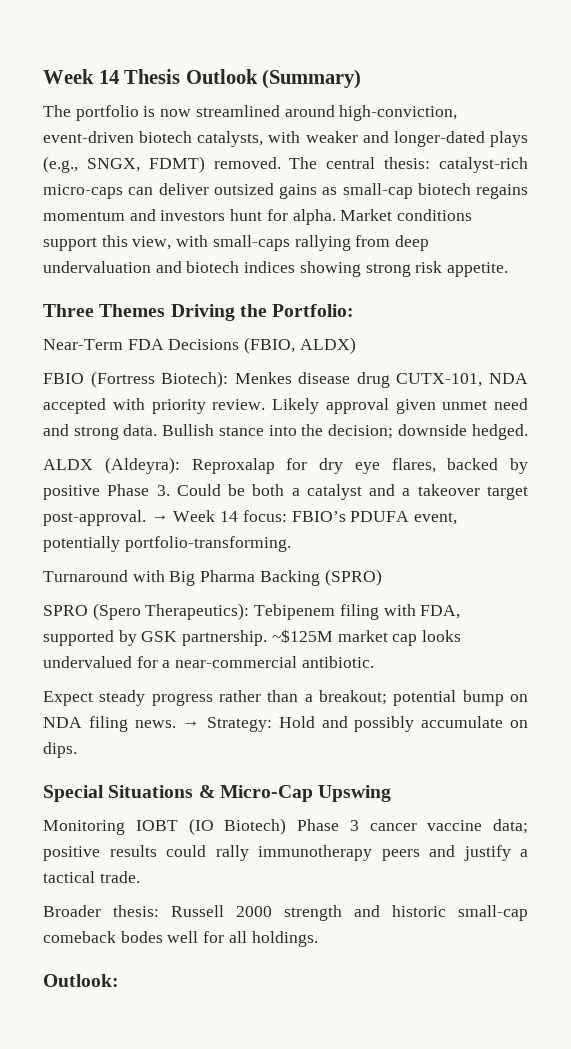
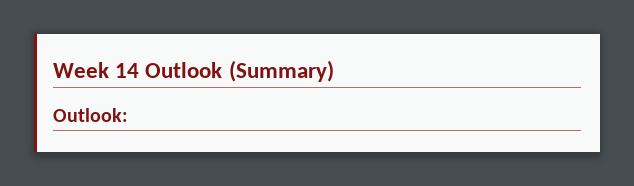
- Week 14 Thesis Outlook (Summary)
+ Week 14 Outlook (Summary)
- The portfolio is now streamlined around high-conviction, event-driven biotech catalysts, with weaker and longer-dated plays (e.g., SNGX, FDMT) removed. The central thesis: catalyst-rich micro-caps can deliver outsized gains as small-cap biotech regains momentum and investors hunt for alpha. Market conditions support this view, with small-caps rallying from deep undervaluation and biotech indices showing strong risk appetite.
- Three Themes Driving the Portfolio:
- Near-Term FDA Decisions (FBIO, ALDX)
- FBIO (Fortress Biotech): Menkes disease drug CUTX-101, NDA accepted with priority review. Likely approval given unmet need and strong data. Bullish stance into the decision; downside hedged.
- ALDX (Aldeyra): Reproxalap for dry eye flares, backed by positive Phase 3. Could be both a catalyst and a takeover target post-approval. → Week 14 focus: FBIO’s PDUFA event, potentially portfolio-transforming.
- Turnaround with Big Pharma Backing (SPRO)
- SPRO (Spero Therapeutics): Tebipenem filing with FDA, supported by GSK partnership. ~$125M market cap looks undervalued for a near-commercial antibiotic.
- Expect steady progress rather than a breakout; potential bump on NDA filing news. → Strategy: Hold and possibly accumulate on dips.
- Special Situations & Micro-Cap Upswing
- Monitoring IOBT (IO Biotech) Phase 3 cancer vaccine data; positive results could rally immunotherapy peers and justify a tactical trade.
- Broader thesis: Russell 2000 strength and historic small-cap comeback bodes well for all holdings.

